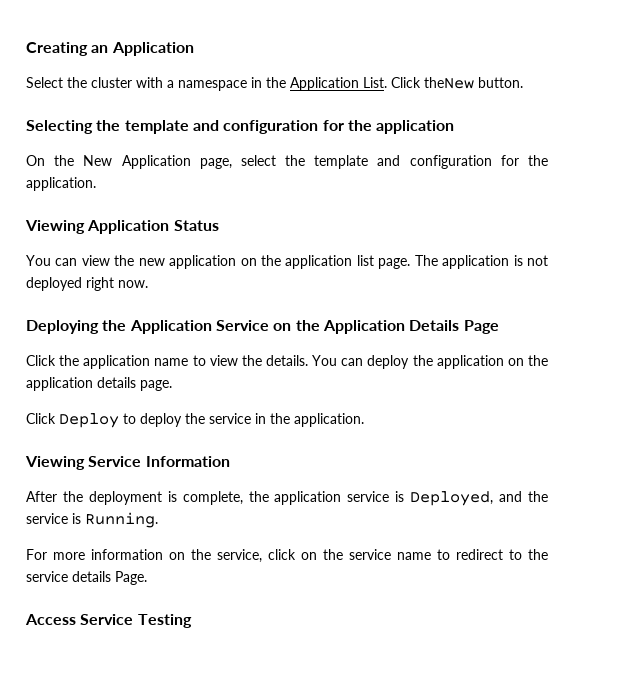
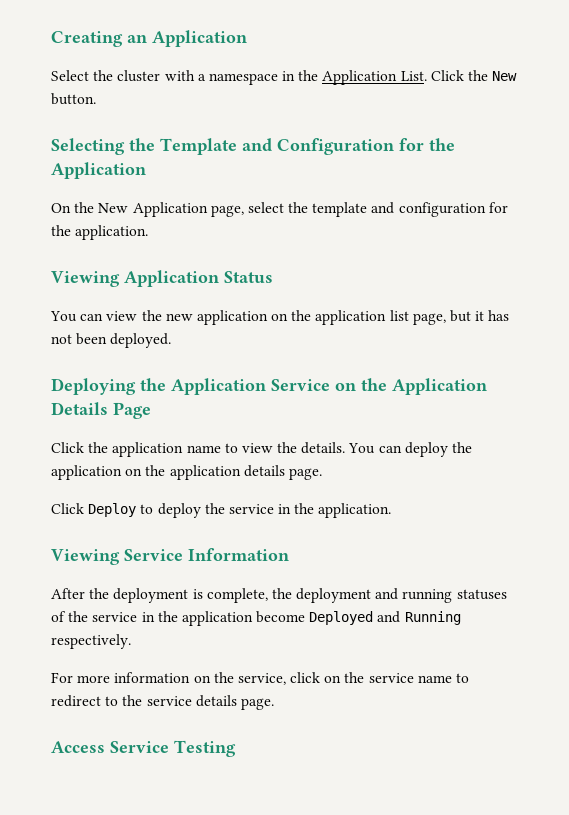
- Click theNew button.
+ Click the New button.
- Selecting the template and configuration for the application
+ Selecting the Template and Configuration for the Application
- You can view the new application on the application list page. The application is not deployed right now.
+ You can view the new application on the application list page, but it has not been deployed.
- After the deployment is complete, the application service is Deployed, and the service is Running.
+ After the deployment is complete, the deployment and running statuses of the service in the application become Deployed and Running respectively.
- For more information on the service, click on the service name to redirect to the service details Page.
+ For more information on the service, click on the service name to redirect to the service details page.

